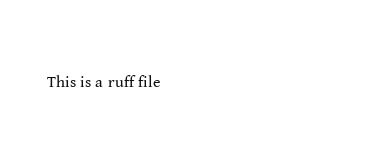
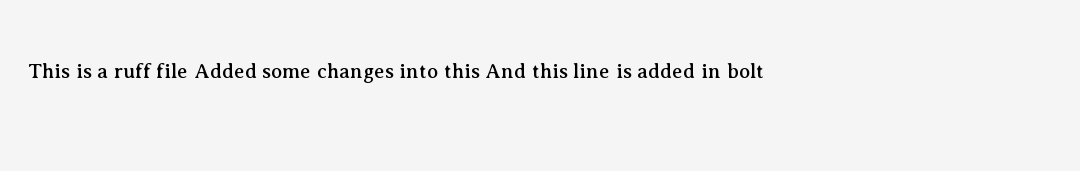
- This is a ruff file
+ This is a ruff file Added some changes into this And this line is added in bolt

